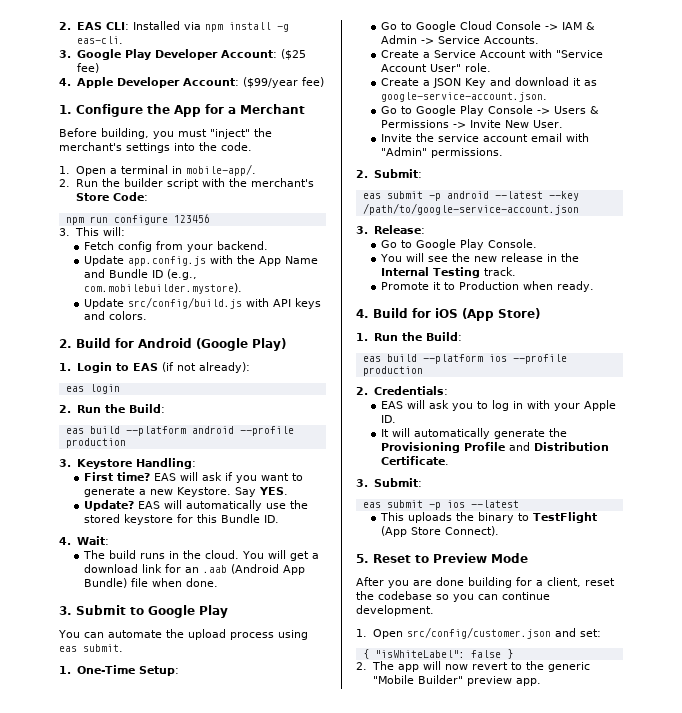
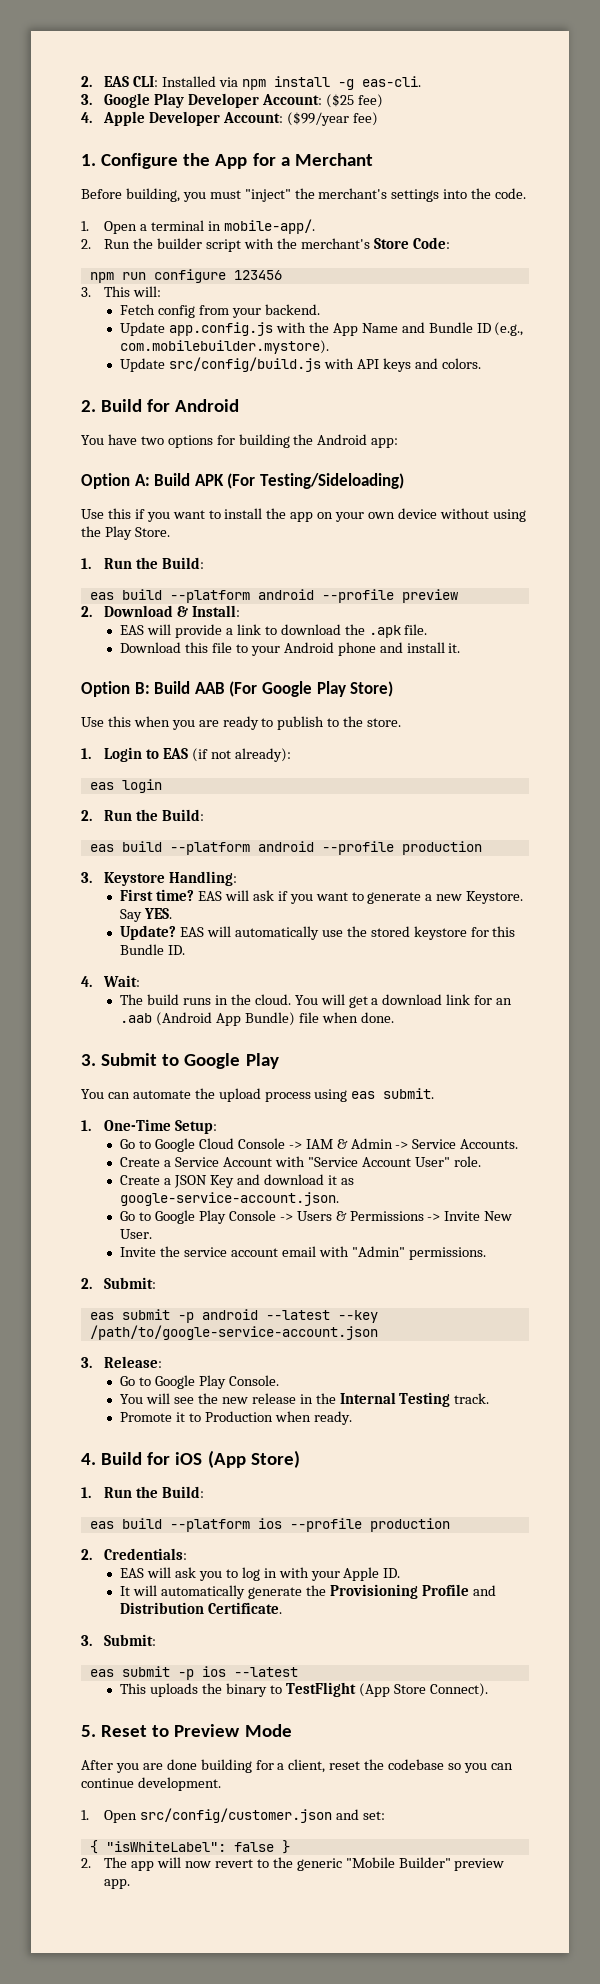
- 2. Build for Android (Google Play)
+ 2. Build for Android
+ You have two options for building the Android app:
+ Option A: Build APK (For Testing/Sideloading)
+ Use this if you want to install the app on your own device without using the Play Store.
+ 1. Run the Build:
+ eas build --platform android --profile preview
+ 2. Download & Install:
+ EAS will provide a link to download the .apk file.
+ Download this file to your Android phone and install it.
+ Option B: Build AAB (For Google Play Store)
+ Use this when you are ready to publish to the store.

